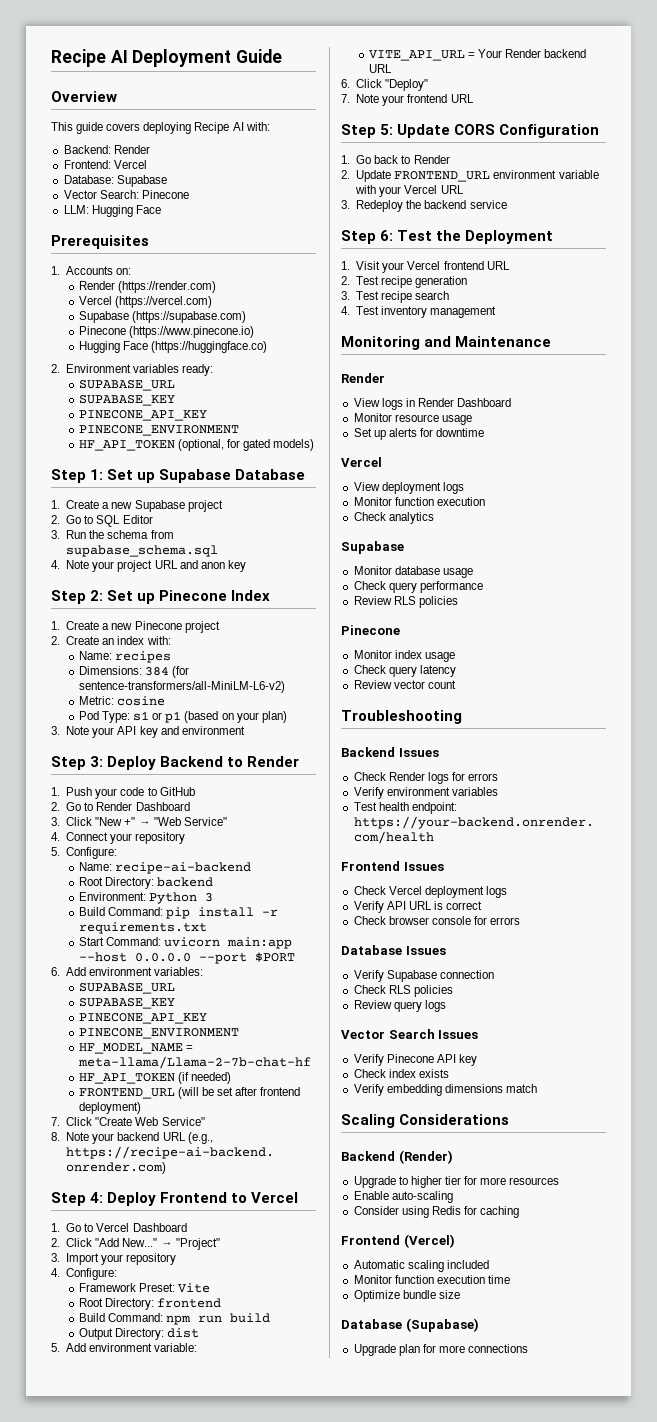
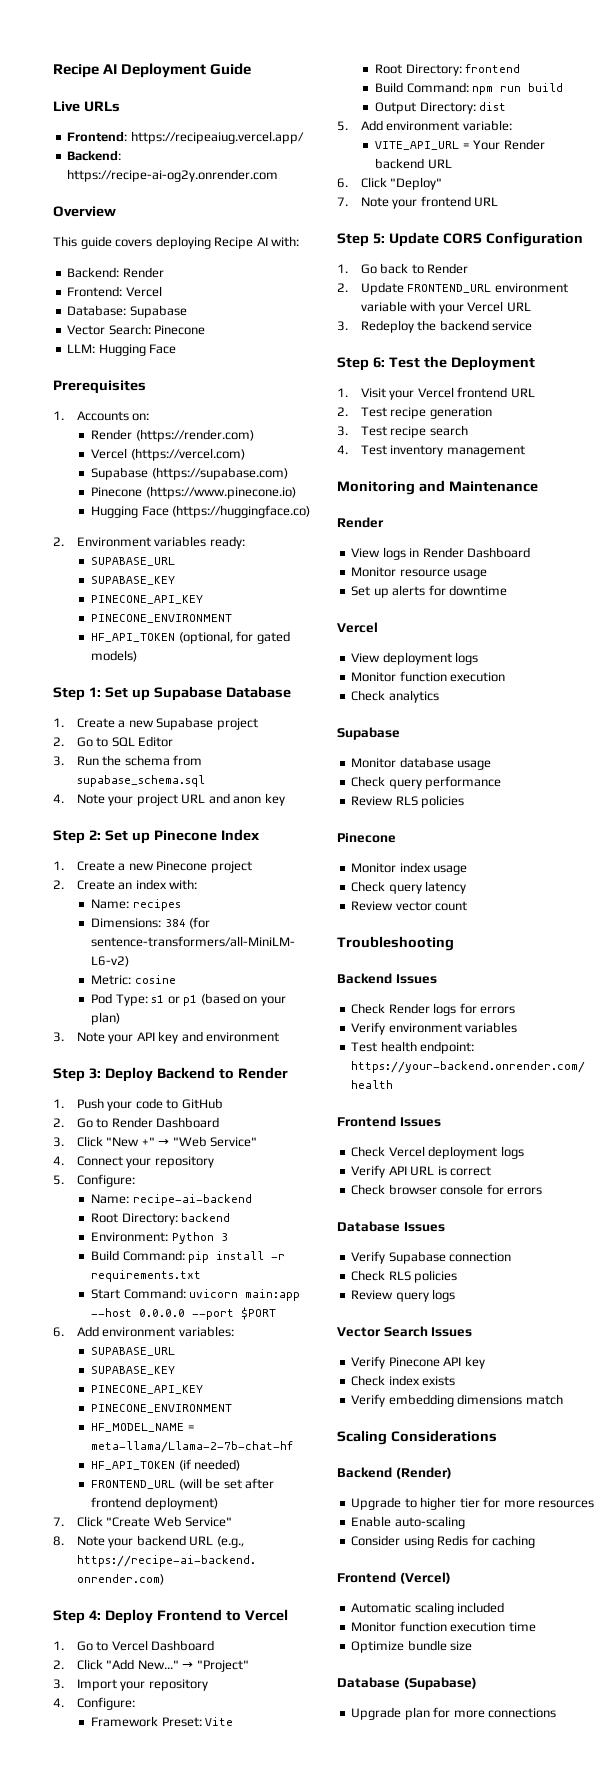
+ Live URLs
+ Frontend: https://recipeaiug.vercel.app/
+ Backend: https://recipe-ai-og2y.onrender.com

